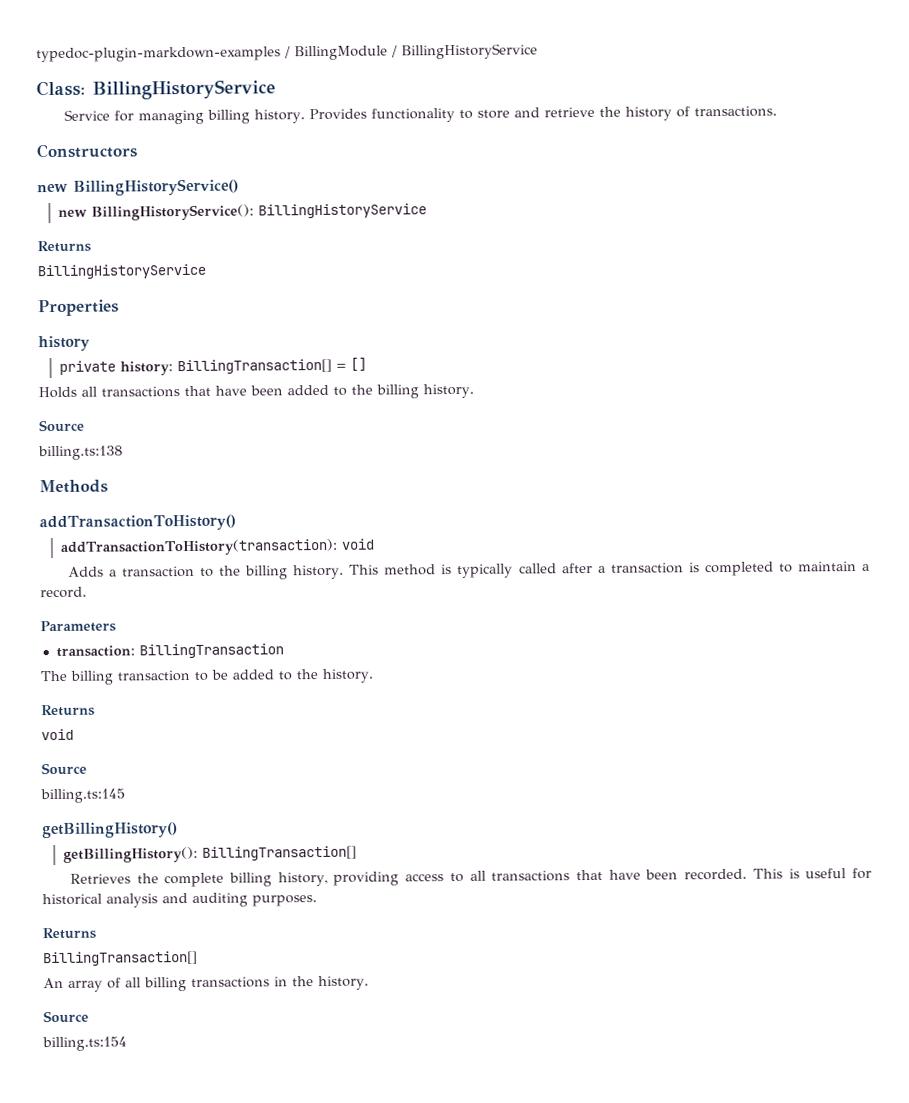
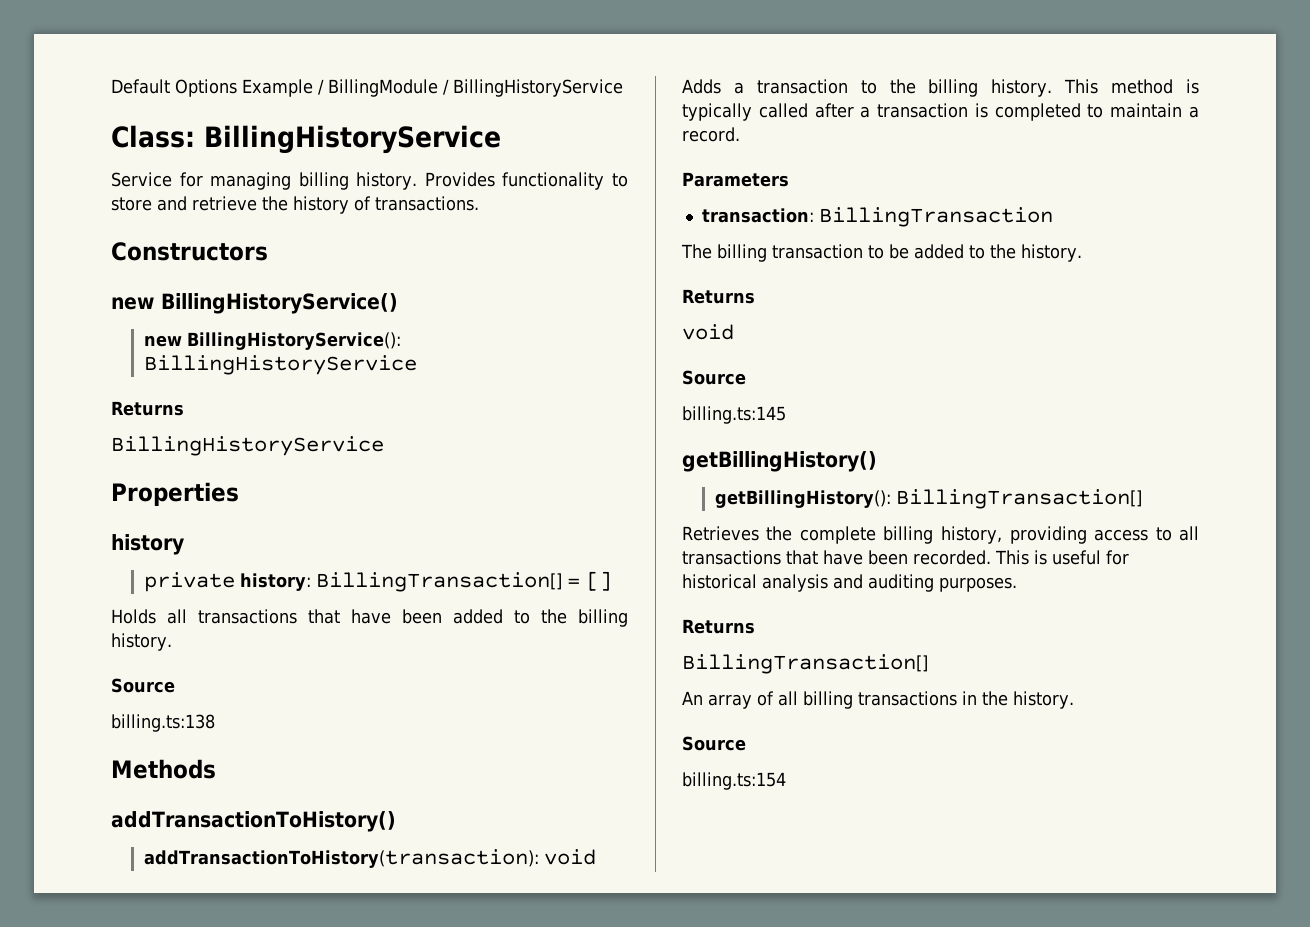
- typedoc-plugin-markdown-examples / BillingModule / BillingHistoryService
+ Default Options Example / BillingModule / BillingHistoryService

